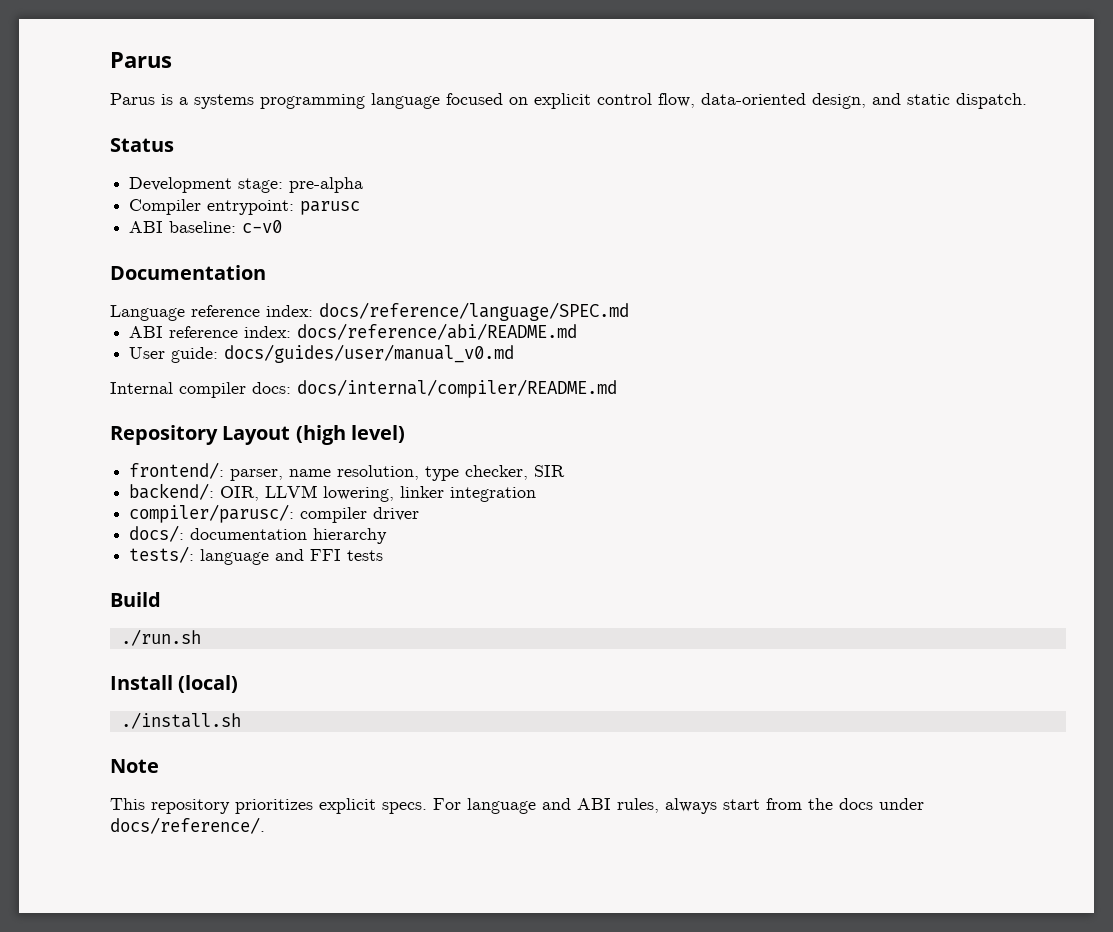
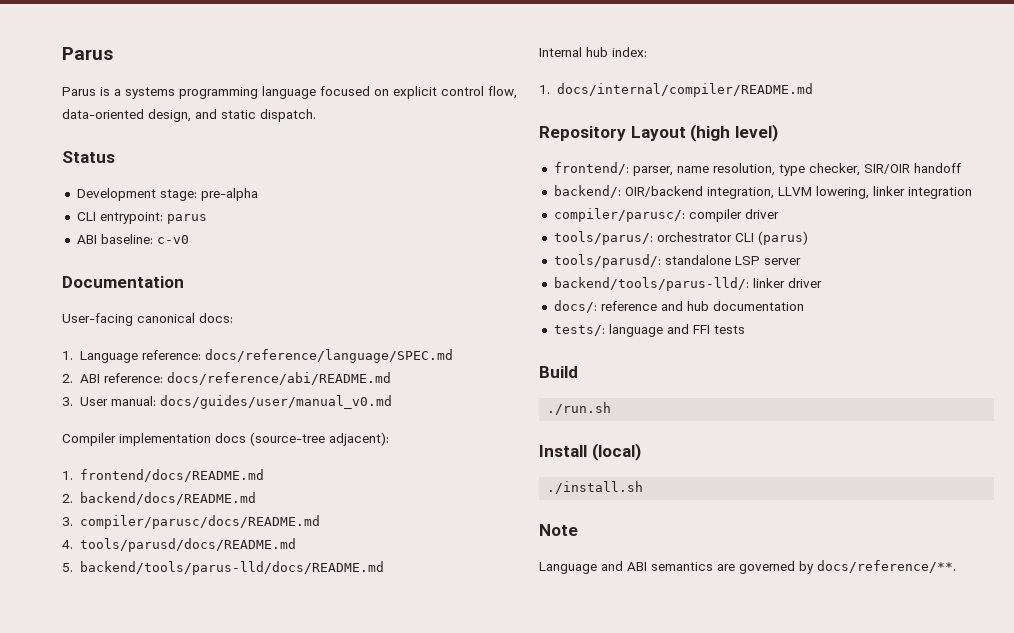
- Compiler entrypoint: parusc
+ CLI entrypoint: parus
- Language reference index: docs/reference/language/SPEC.md
- ABI reference index: docs/reference/abi/README.md
- User guide: docs/guides/user/manual_v0.md
- Internal compiler docs: docs/internal/compiler/README.md
+ User-facing canonical docs:
+ 1. Language reference: docs/reference/language/SPEC.md
+ 2. ABI reference: docs/reference/abi/README.md
+ 3. User manual: docs/guides/user/manual_v0.md
+ Compiler implementation docs (source-tree adjacent):
+ 1. frontend/docs/README.md
+ 2. backend/docs/README.md
+ 3. compiler/parusc/docs/README.md
+ 4. tools/parusd/docs/README.md
+ 5. backend/tools/parus-lld/docs/README.md
+ Internal hub index:
+ 1. docs/internal/compiler/README.md
- frontend/: parser, name resolution, type checker, SIR
+ frontend/: parser, name resolution, type checker, SIR/OIR handoff
- backend/: OIR, LLVM lowering, linker integration
+ backend/: OIR/backend integration, LLVM lowering, linker integration
- docs/: documentation hierarchy
+ tools/parus/: orchestrator CLI (parus)
+ tools/parusd/: standalone LSP server
+ backend/tools/parus-lld/: linker driver
+ docs/: reference and hub documentation
- This repository prioritizes explicit specs. For language and ABI rules, always start from the docs under docs/reference/.
+ Language and ABI semantics are governed by docs/reference/**.

